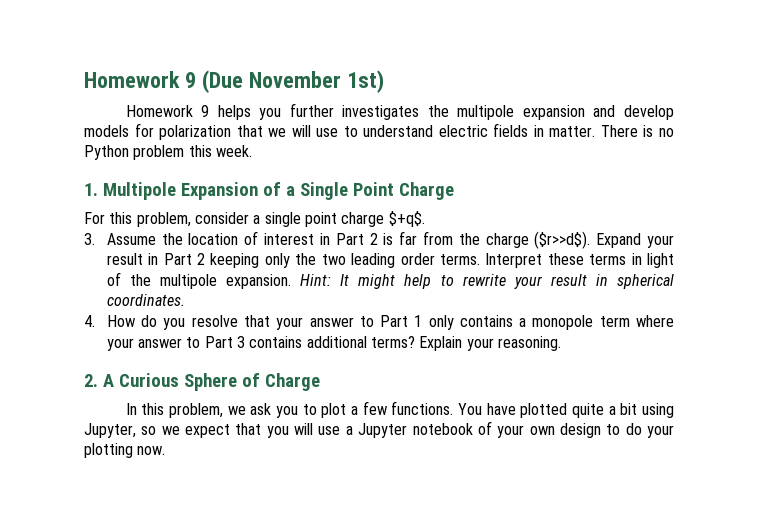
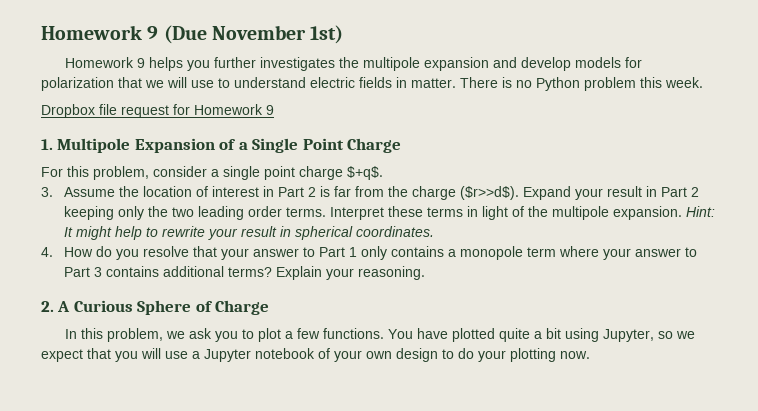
+ Dropbox file request for Homework 9

